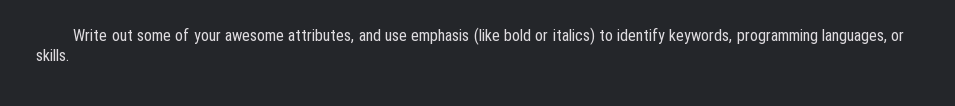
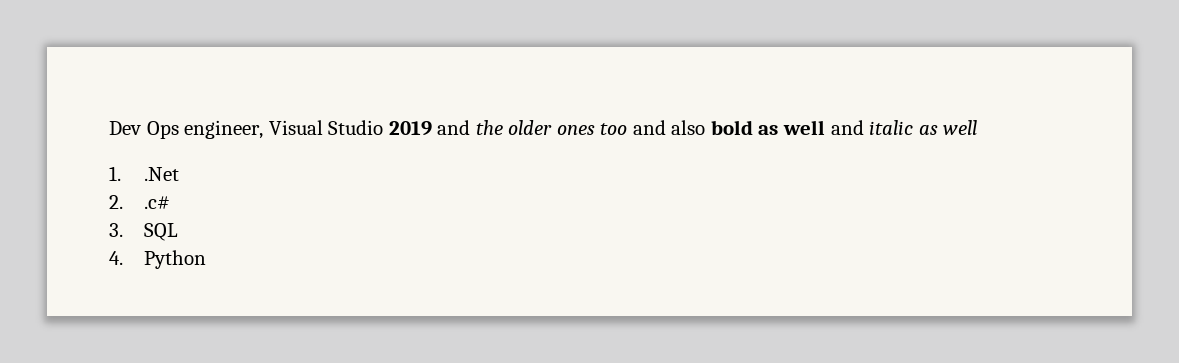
- Write out some of your awesome attributes, and use emphasis (like bold or italics) to identify keywords, programming languages, or skills.
+ Dev Ops engineer, Visual Studio 2019 and the older ones too and also bold as well and italic as well
+ 1. .Net
+ 2. .c#
+ 3. SQL
+ 4. Python

